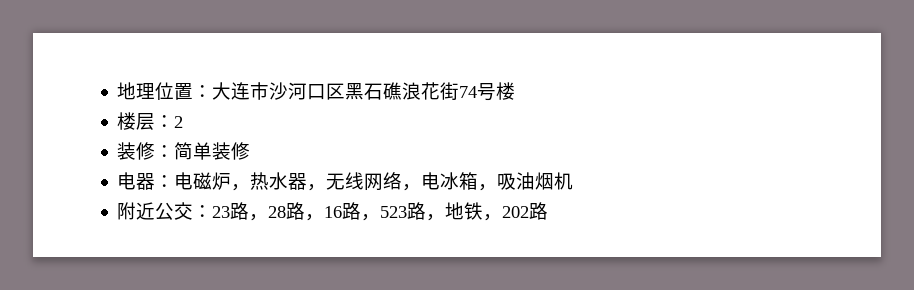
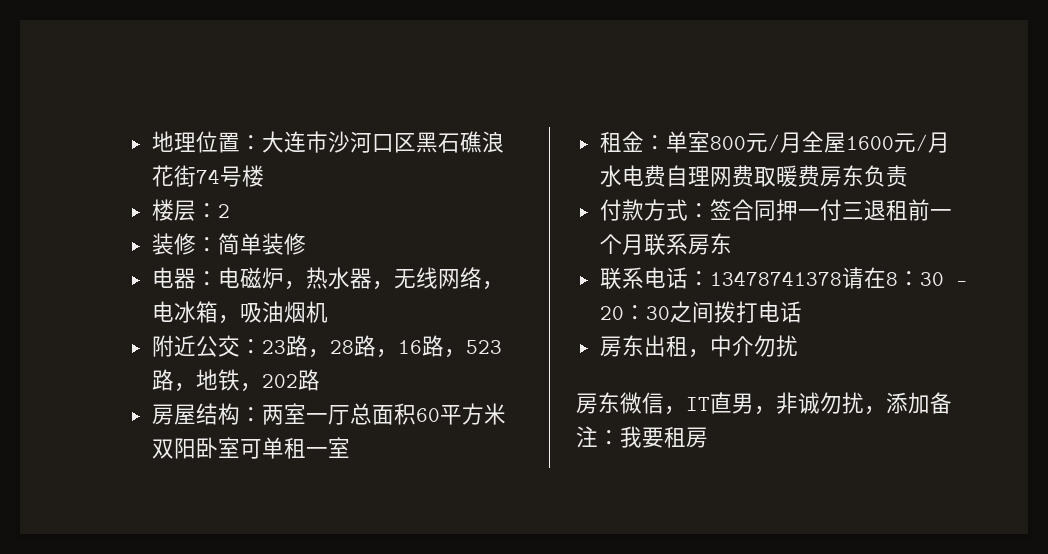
+ 房屋结构：两室一厅总面积60平方米双阳卧室可单租一室
+ 租金：单室800元/月全屋1600元/月水电费自理网费取暖费房东负责
+ 付款方式：签合同押一付三退租前一个月联系房东
+ 联系电话：13478741378请在8：30 - 20：30之间拨打电话
+ 房东出租，中介勿扰
+ 房东微信，IT直男，非诚勿扰，添加备注：我要租房

